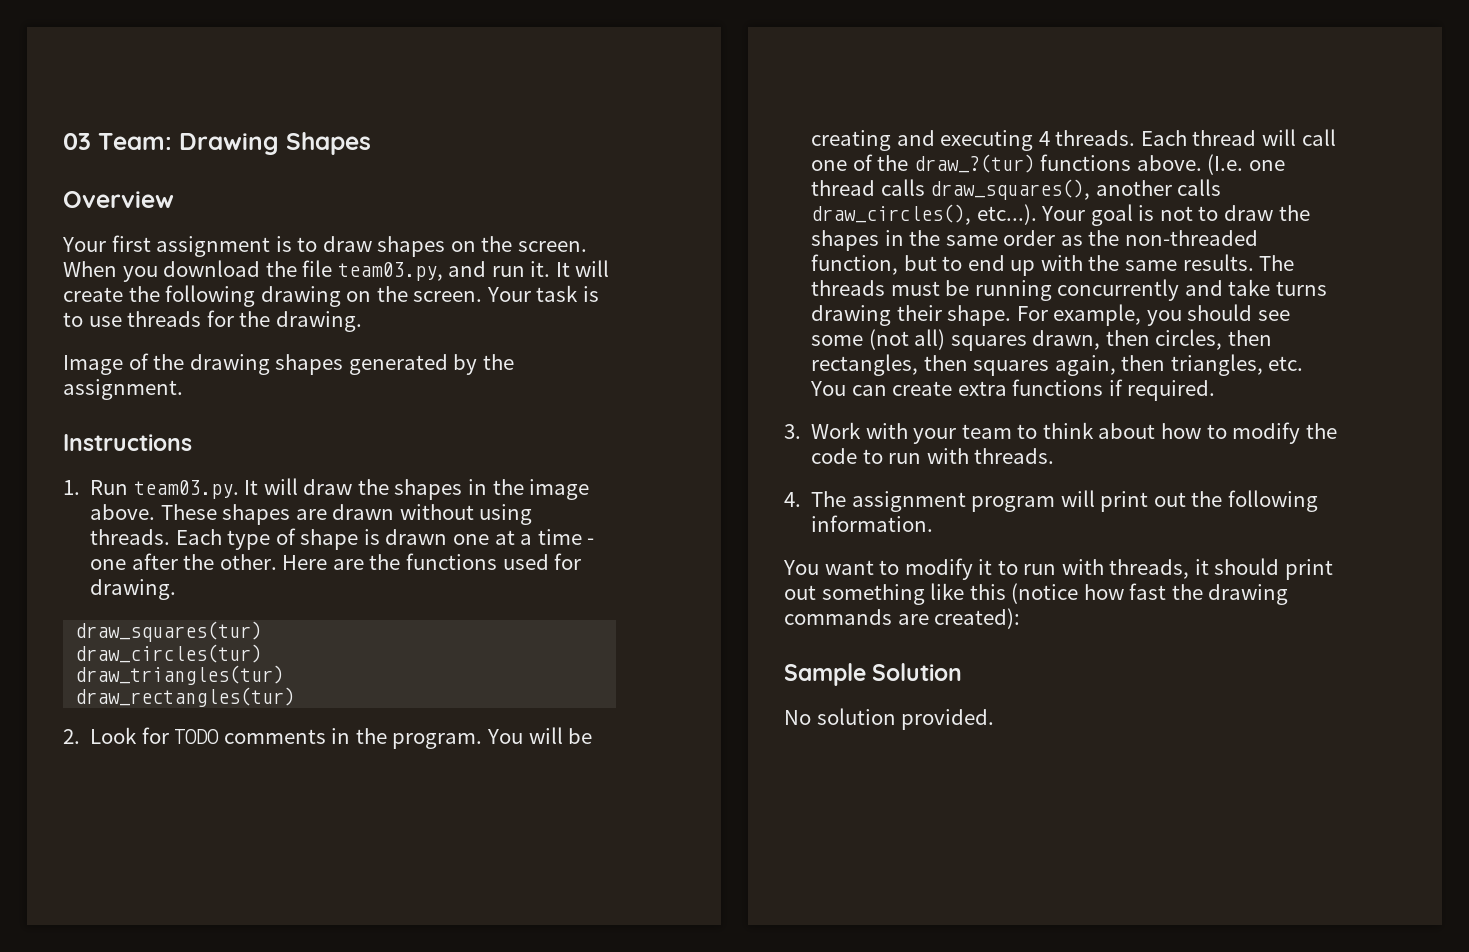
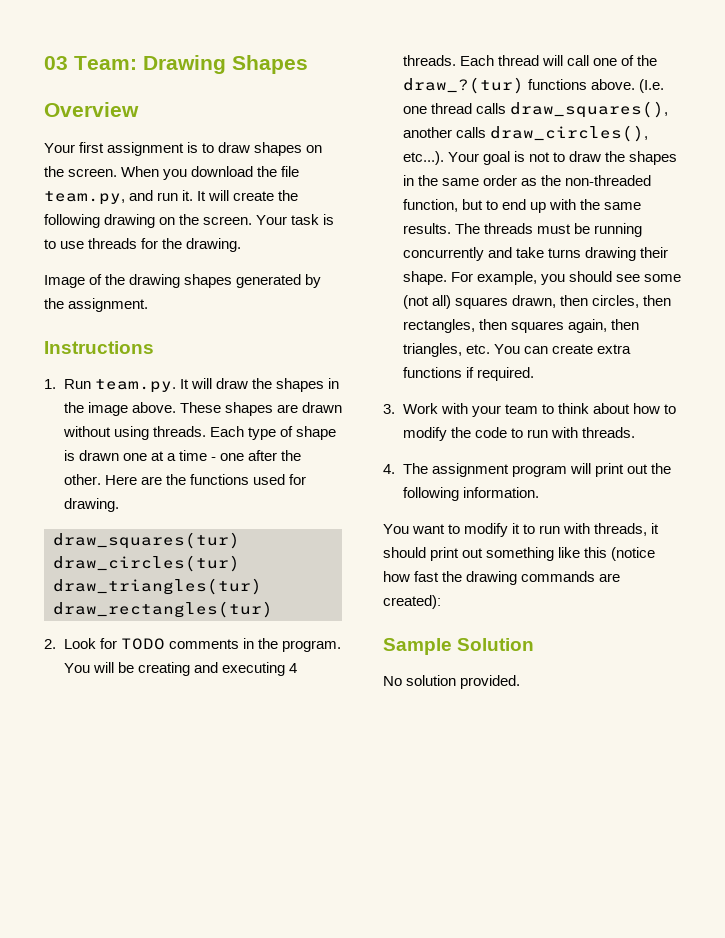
- When you download the file team03.py, and run it.
+ When you download the file team.py, and run it.
- 1. Run team03.py. It will draw the shapes in the image above.
+ 1. Run team.py. It will draw the shapes in the image above.

